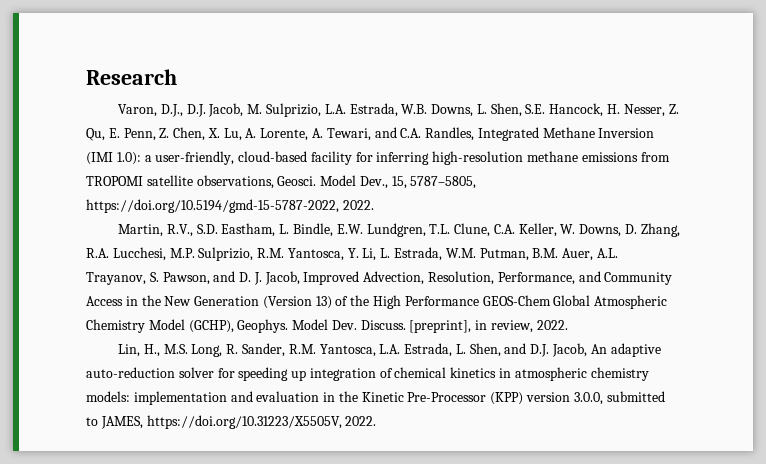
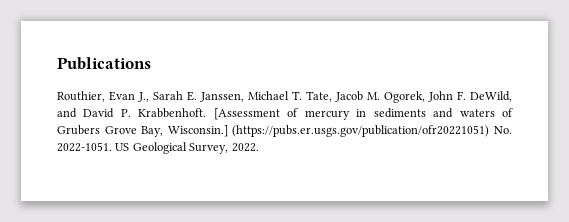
- Research
- Varon, D.J., D.J. Jacob, M. Sulprizio, L.A. Estrada, W.B. Downs, L. Shen, S.E. Hancock, H. Nesser, Z. Qu, E. Penn, Z. Chen, X. Lu, A. Lorente, A. Tewari, and C.A. Randles, Integrated Methane Inversion (IMI 1.0): a user-friendly, cloud-based facility for inferring high-resolution methane emissions from TROPOMI satellite observations, Geosci. Model Dev., 15, 5787–5805, https://doi.org/10.5194/gmd-15-5787-2022, 2022.
- Martin, R.V., S.D. Eastham, L. Bindle, E.W. Lundgren, T.L. Clune, C.A. Keller, W. Downs, D. Zhang, R.A. Lucchesi, M.P. Sulprizio, R.M. Yantosca, Y. Li, L. Estrada, W.M. Putman, B.M. Auer, A.L. Trayanov, S. Pawson, and D. J. Jacob, Improved Advection, Resolution, Performance, and Community Access in the New Generation (Version 13) of the High Performance GEOS-Chem Global Atmospheric Chemistry Model (GCHP), Geophys. Model Dev. Discuss. [preprint], in review, 2022.
- Lin, H., M.S. Long, R. Sander, R.M. Yantosca, L.A. Estrada, L. Shen, and D.J. Jacob, An adaptive auto-reduction solver for speeding up integration of chemical kinetics in atmospheric chemistry models: implementation and evaluation in the Kinetic Pre-Processor (KPP) version 3.0.0, submitted to JAMES, https://doi.org/10.31223/X5505V, 2022.
+ Publications
+ Routhier, Evan J., Sarah E. Janssen, Michael T. Tate, Jacob M. Ogorek, John F. DeWild, and David P. Krabbenhoft. [Assessment of mercury in sediments and waters of Grubers Grove Bay, Wisconsin.] (https://pubs.er.usgs.gov/publication/ofr20221051) No. 2022-1051. US Geological Survey, 2022.

